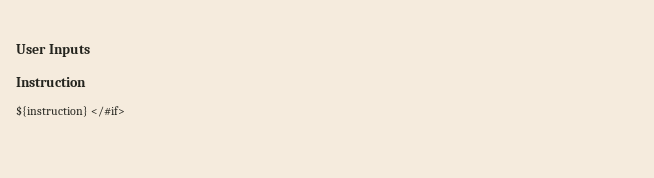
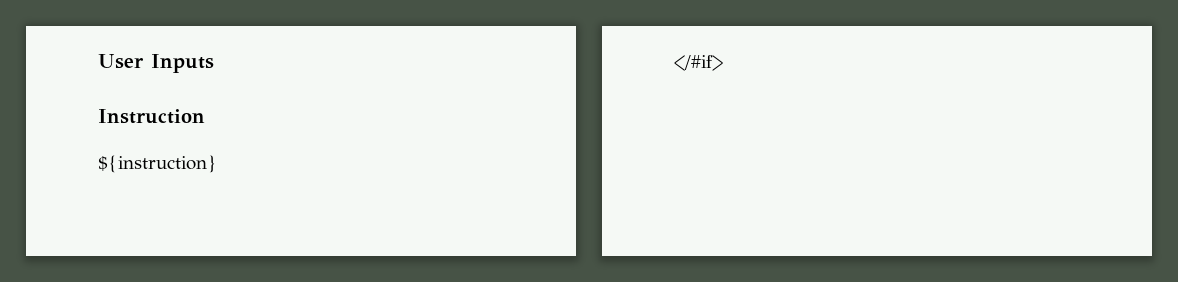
- ${instruction} </#if>
+ ${instruction}
+ </#if>

